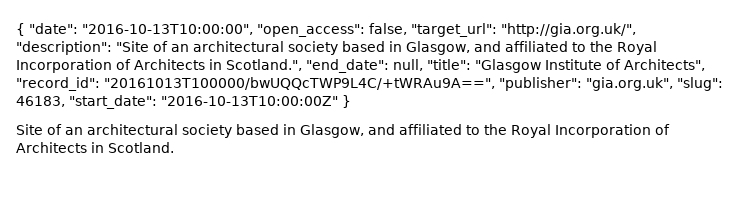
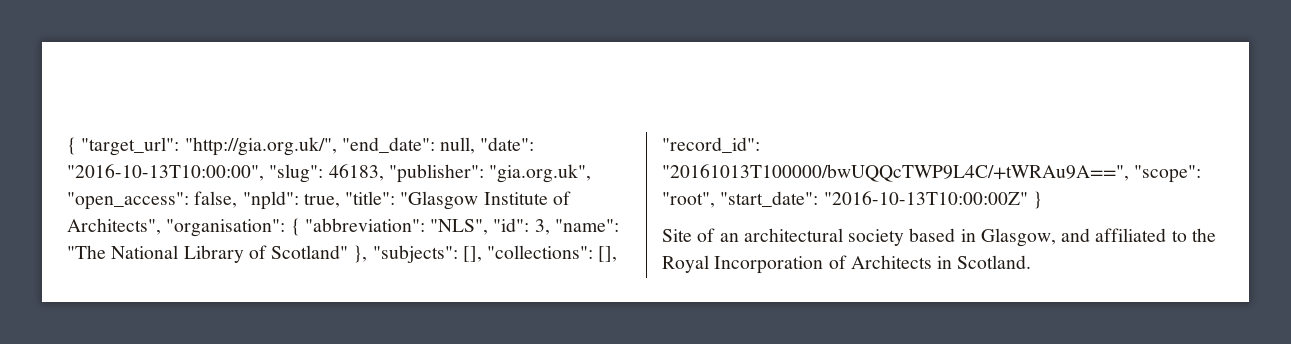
- { "date": "2016-10-13T10:00:00", "open_access": false, "target_url": "http://gia.org.uk/", "description": "Site of an architectural society based in Glasgow, and affiliated to the Royal Incorporation of Architects in Scotland.", "end_date": null, "title": "Glasgow Institute of Architects", "record_id": "20161013T100000/bwUQQcTWP9L4C/+tWRAu9A==", "publisher": "gia.org.uk", "slug": 46183, "start_date": "2016-10-13T10:00:00Z" }
+ { "target_url": "http://gia.org.uk/", "end_date": null, "date": "2016-10-13T10:00:00", "slug": 46183, "publisher": "gia.org.uk", "open_access": false, "npld": true, "title": "Glasgow Institute of Architects", "organisation": { "abbreviation": "NLS", "id": 3, "name": "The National Library of Scotland" }, "subjects": [], "collections": [], "record_id": "20161013T100000/bwUQQcTWP9L4C/+tWRAu9A==", "scope": "root", "start_date": "2016-10-13T10:00:00Z" }

